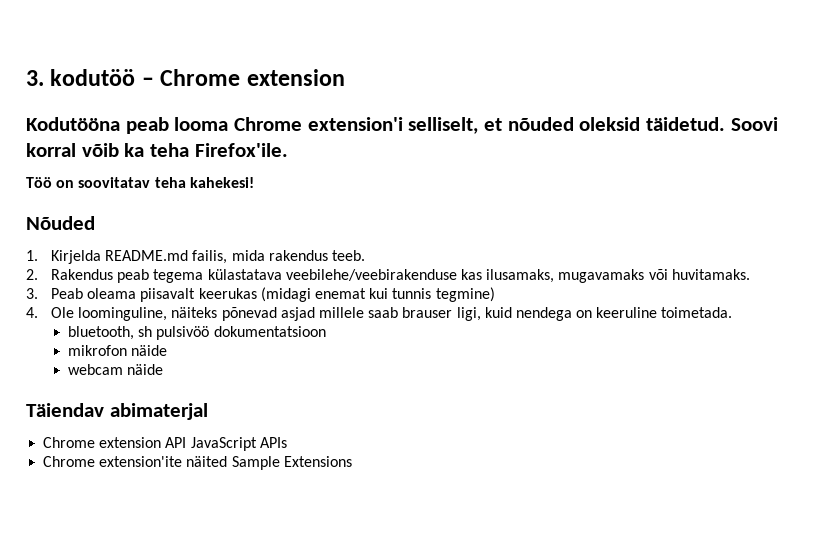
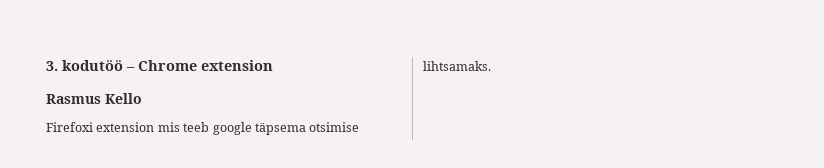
- Kodutööna peab looma Chrome extension'i selliselt, et nõuded oleksid täidetud. Soovi korral võib ka teha Firefox'ile.
- Töö on soovitatav teha kahekesi!
- Nõuded
- 1. Kirjelda README.md failis, mida rakendus teeb.
- 2. Rakendus peab tegema külastatava veebilehe/veebirakenduse kas ilusamaks, mugavamaks või huvitamaks.
- 3. Peab oleama piisavalt keerukas (midagi enemat kui tunnis tegmine)
- 4. Ole loominguline, näiteks põnevad asjad millele saab brauser ligi, kuid nendega on keeruline toimetada.
- bluetooth, sh pulsivöö dokumentatsioon
- mikrofon näide
- webcam näide
- Täiendav abimaterjal
- Chrome extension API JavaScript APIs
- Chrome extension'ite näited Sample Extensions
+ Rasmus Kello
+ Firefoxi extension mis teeb google täpsema otsimise lihtsamaks.

